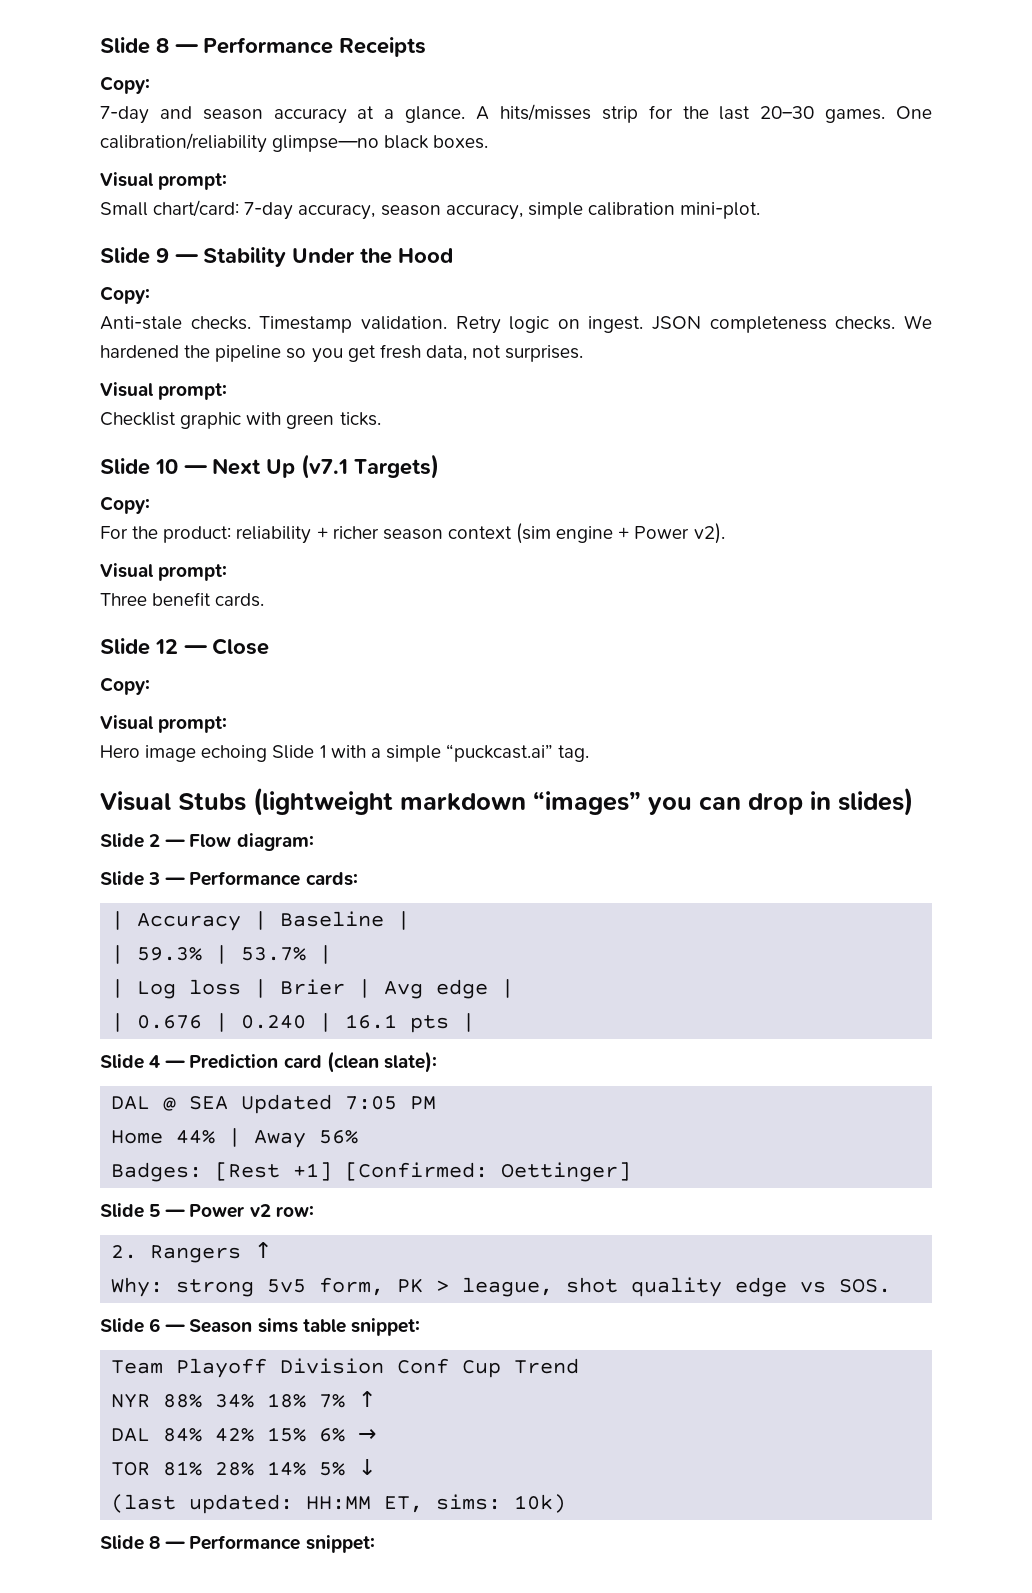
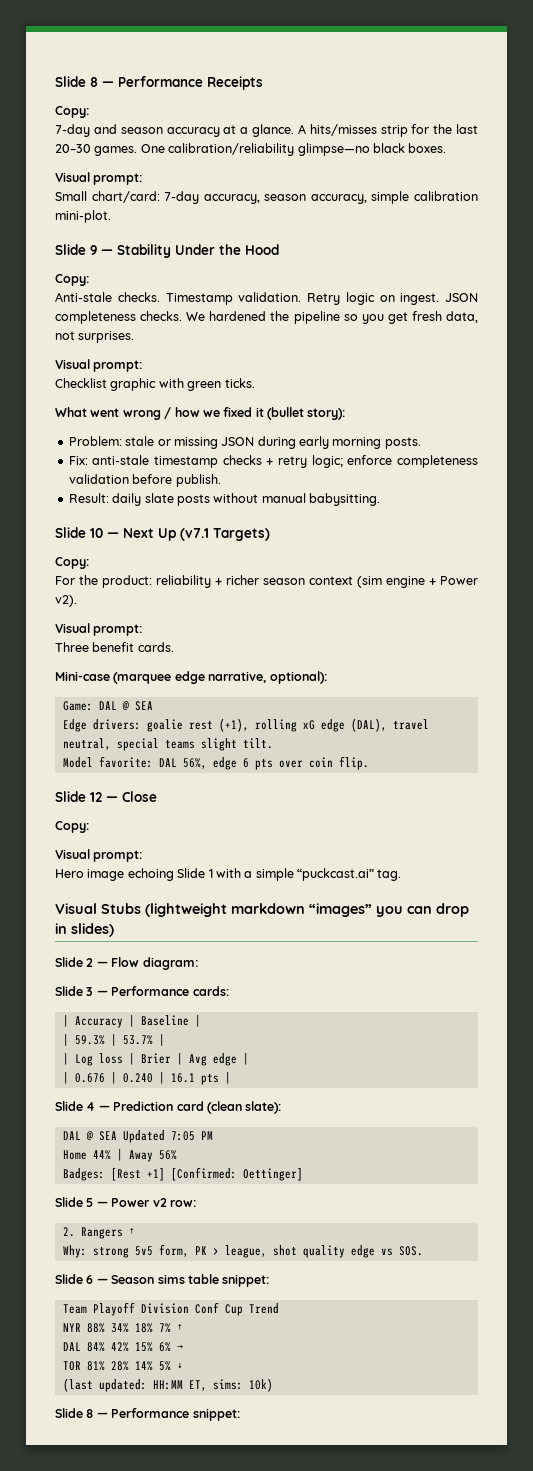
+ What went wrong / how we fixed it (bullet story):
+ Problem: stale or missing JSON during early morning posts.
+ Fix: anti-stale timestamp checks + retry logic; enforce completeness validation before publish.
+ Result: daily slate posts without manual babysitting.
+ Mini-case (marquee edge narrative, optional):
+ Game: DAL @ SEA
+ Edge drivers: goalie rest (+1), rolling xG edge (DAL), travel neutral, special teams slight tilt.
+ Model favorite: DAL 56%, edge 6 pts over coin flip.

